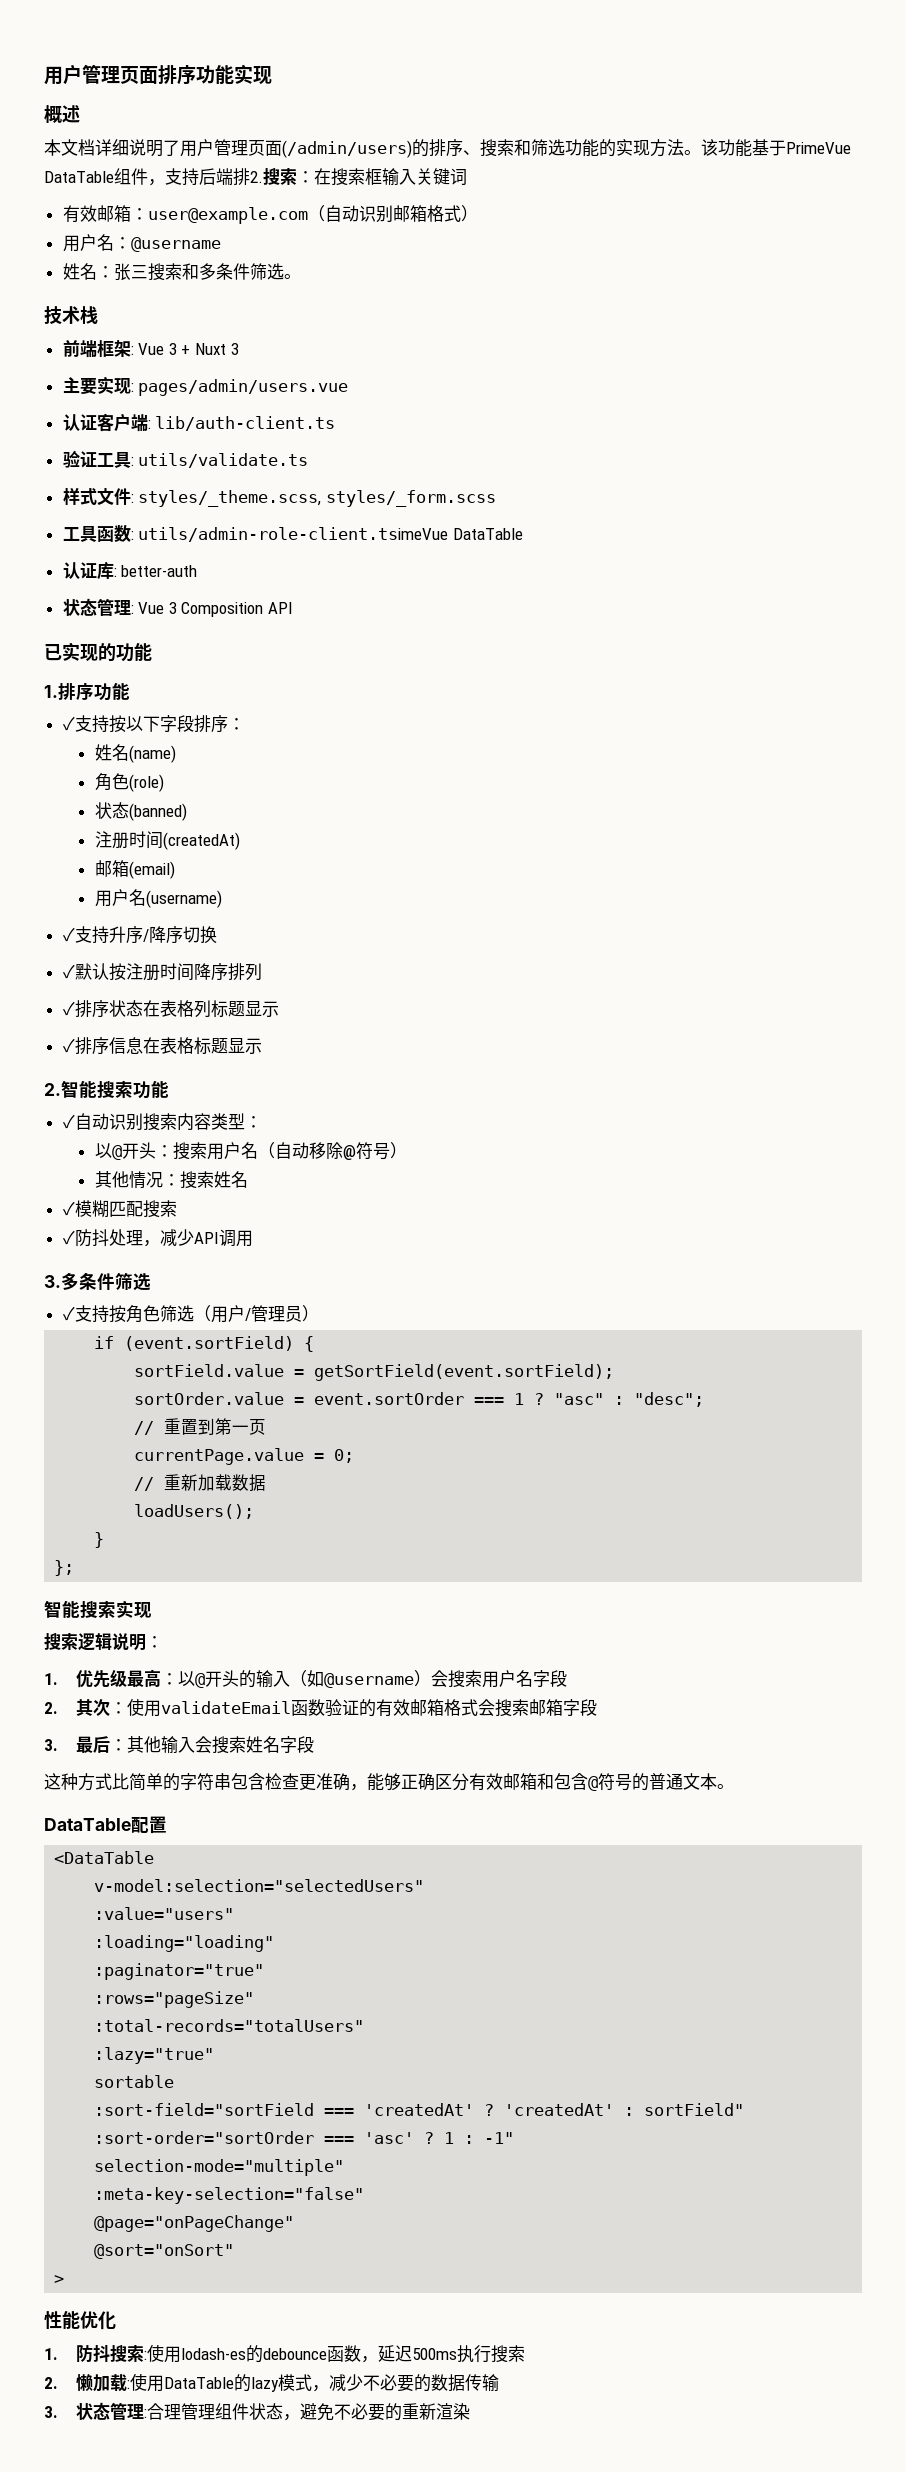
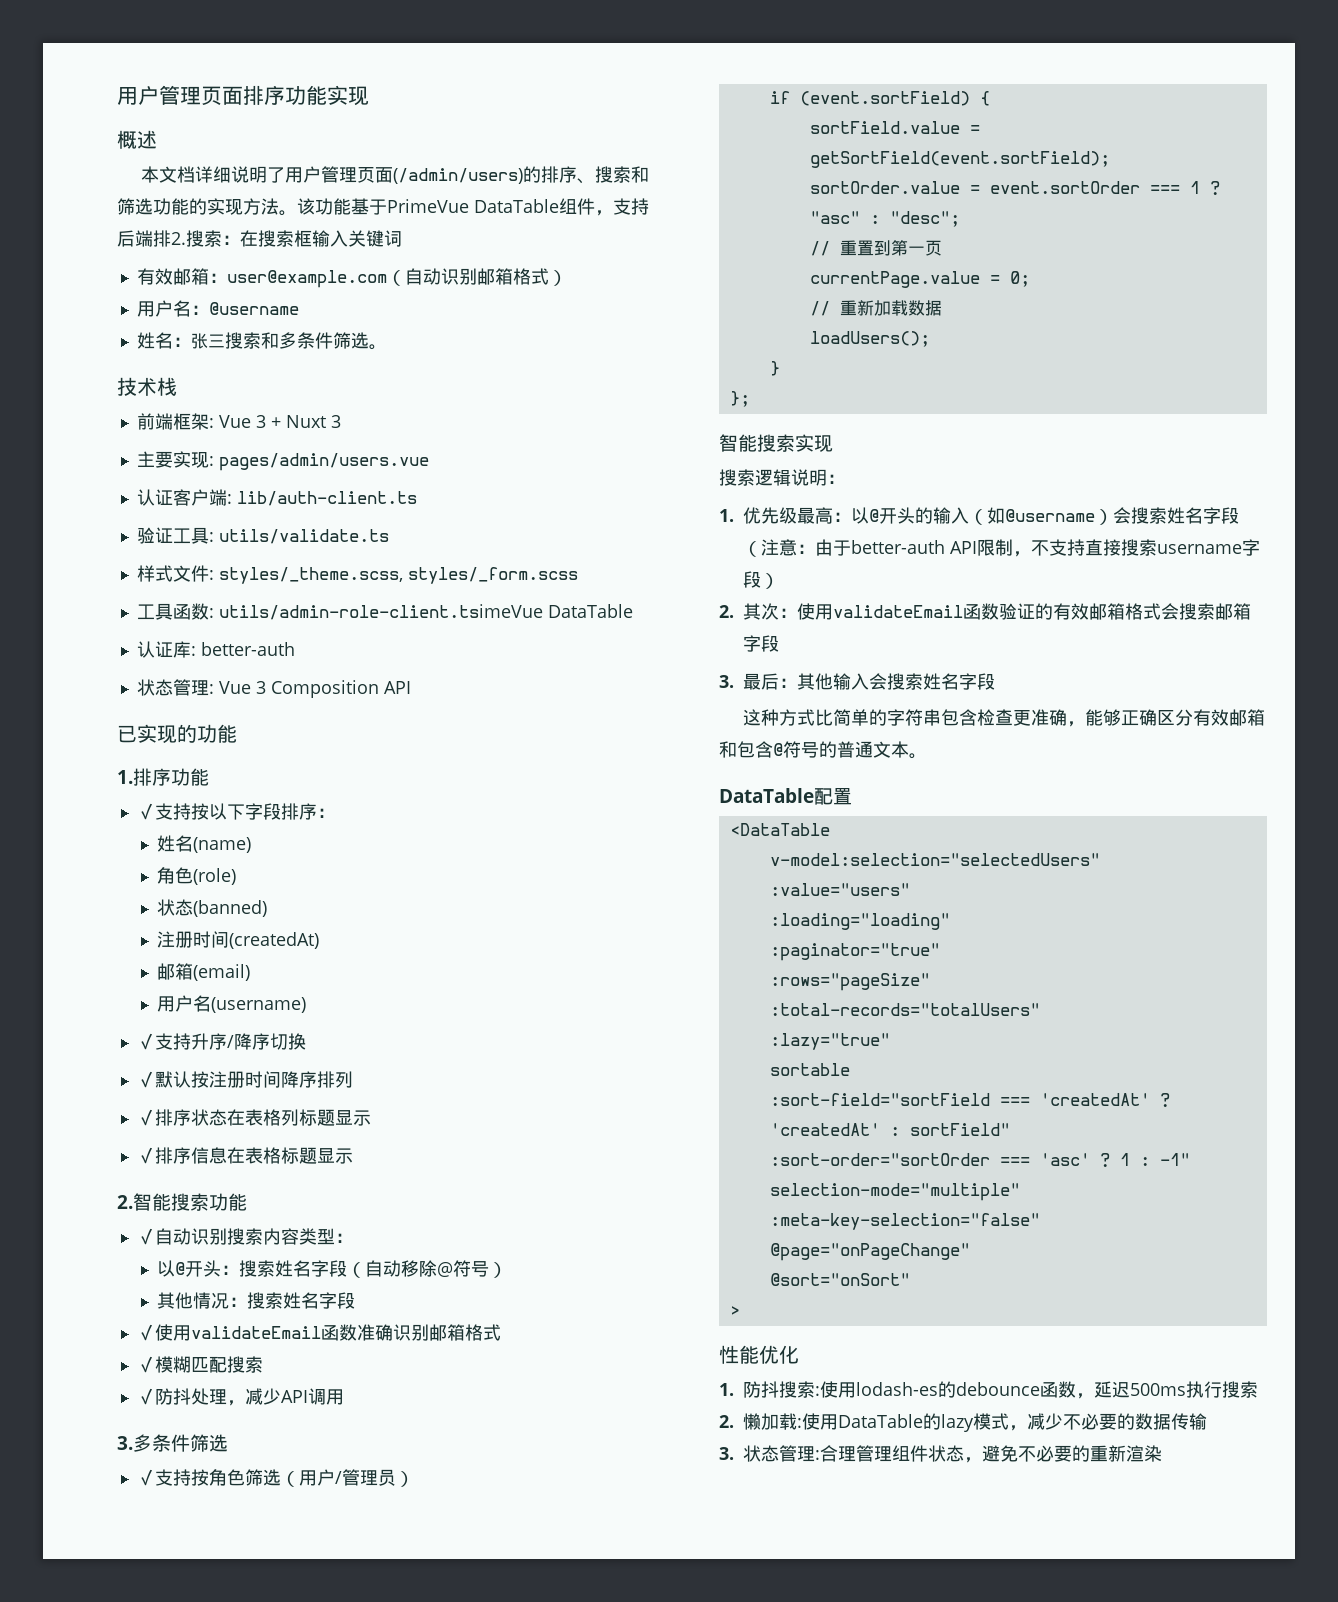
- 以@开头：搜索用户名（自动移除@符号）
+ 以@开头：搜索姓名字段（自动移除@符号）
- 其他情况：搜索姓名
+ 其他情况：搜索姓名字段
+ ✓使用validateEmail函数准确识别邮箱格式
- 1.优先级最高：以@开头的输入（如@username）会搜索用户名字段
+ 1.优先级最高：以@开头的输入（如@username）会搜索姓名字段（注意：由于better-auth API限制，不支持直接搜索username字段）

